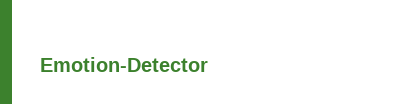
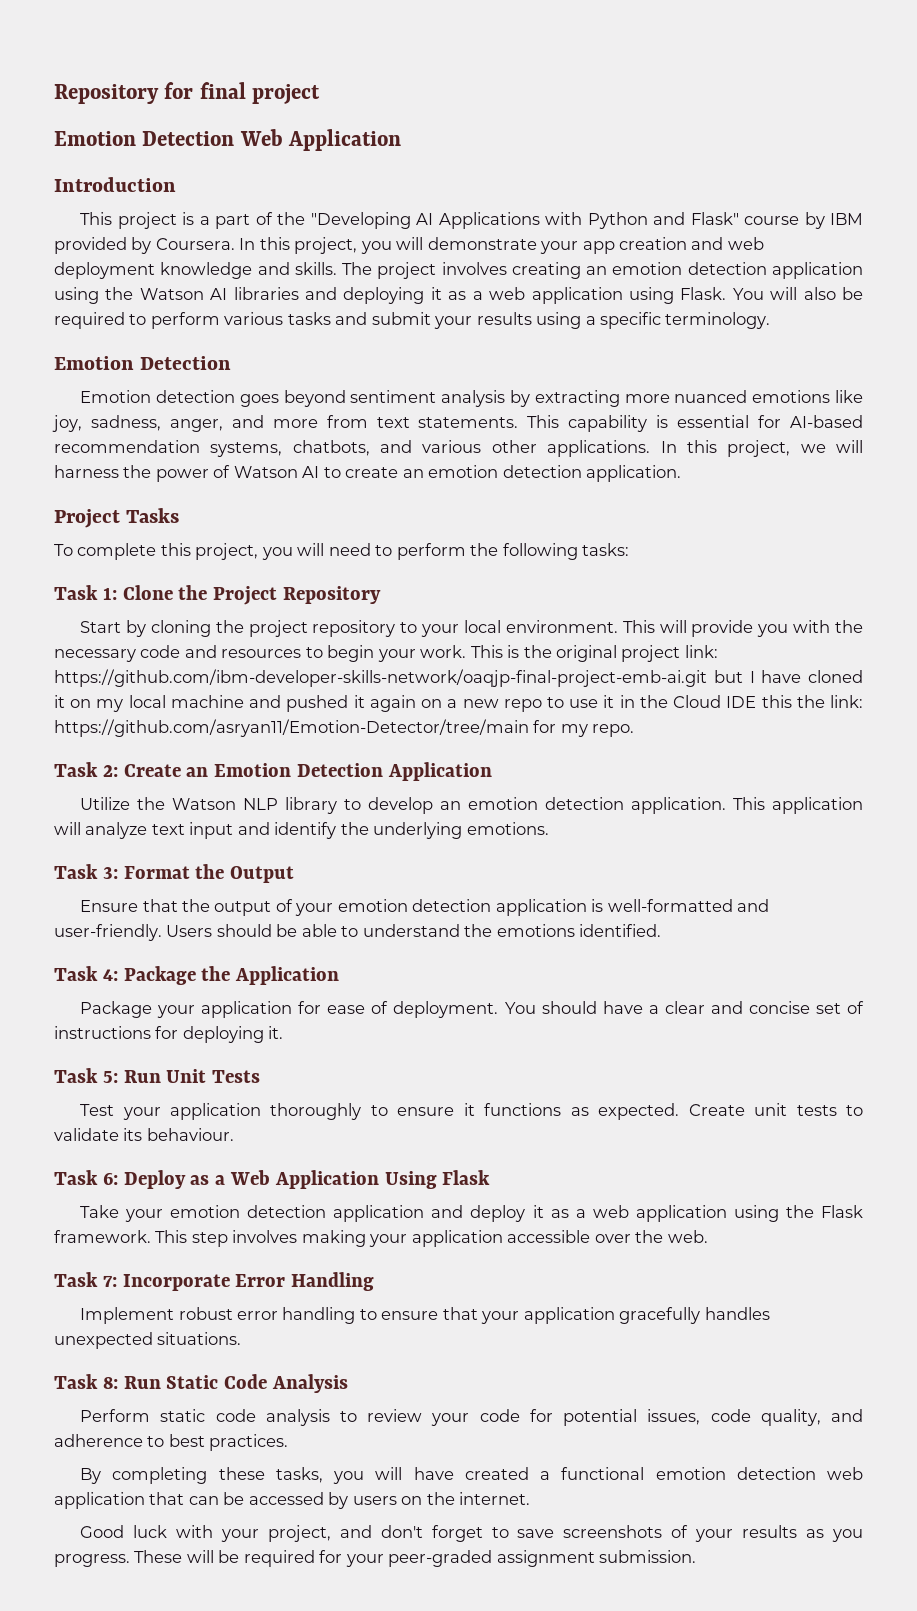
- Emotion-Detector
+ Repository for final project
+ Emotion Detection Web Application
+ Introduction
+ This project is a part of the "Developing AI Applications with Python and Flask" course by IBM provided by Coursera. In this project, you will demonstrate your app creation and web deployment knowledge and skills. The project involves creating an emotion detection application using the Watson AI libraries and deploying it as a web application using Flask. You will also be required to perform various tasks and submit your results using a specific terminology.
+ Emotion Detection
+ Emotion detection goes beyond sentiment analysis by extracting more nuanced emotions like joy, sadness, anger, and more from text statements. This capability is essential for AI-based recommendation systems, chatbots, and various other applications. In this project, we will harness the power of Watson AI to create an emotion detection application.
+ Project Tasks
+ To complete this project, you will need to perform the following tasks:
+ Task 1: Clone the Project Repository
+ Start by cloning the project repository to your local environment. This will provide you with the necessary code and resources to begin your work. This is the original project link: https://github.com/ibm-developer-skills-network/oaqjp-final-project-emb-ai.git but I have cloned it on my local machine and pushed it again on a new repo to use it in the Cloud IDE this the link: https://github.com/asryan11/Emotion-Detector/tree/main for my repo.
+ Task 2: Create an Emotion Detection Application
+ Utilize the Watson NLP library to develop an emotion detection application. This application will analyze text input and identify the underlying emotions.
+ Task 3: Format the Output
+ Ensure that the output of your emotion detection application is well-formatted and user-friendly. Users should be able to understand the emotions identified.
+ Task 4: Package the Application
+ Package your application for ease of deployment. You should have a clear and concise set of instructions for deploying it.
+ Task 5: Run Unit Tests
+ Test your application thoroughly to ensure it functions as expected. Create unit tests to validate its behaviour.
+ Task 6: Deploy as a Web Application Using Flask
+ Take your emotion detection application and deploy it as a web application using the Flask framework. This step involves making your application accessible over the web.
+ Task 7: Incorporate Error Handling
+ Implement robust error handling to ensure that your application gracefully handles unexpected situations.
+ Task 8: Run Static Code Analysis
+ Perform static code analysis to review your code for potential issues, code quality, and adherence to best practices.
+ By completing these tasks, you will have created a functional emotion detection web application that can be accessed by users on the internet.
+ Good luck with your project, and don't forget to save screenshots of your results as you progress. These will be required for your peer-graded assignment submission.

